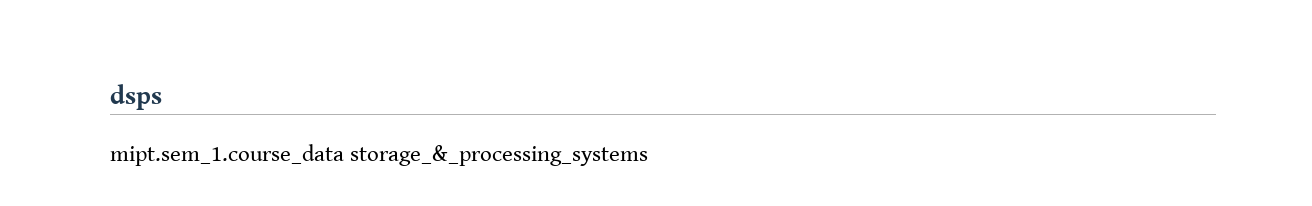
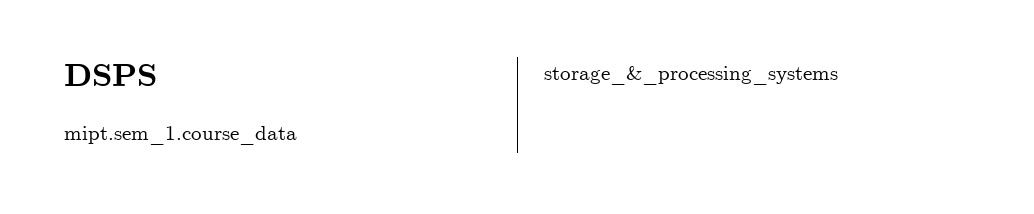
- dsps
+ DSPS

